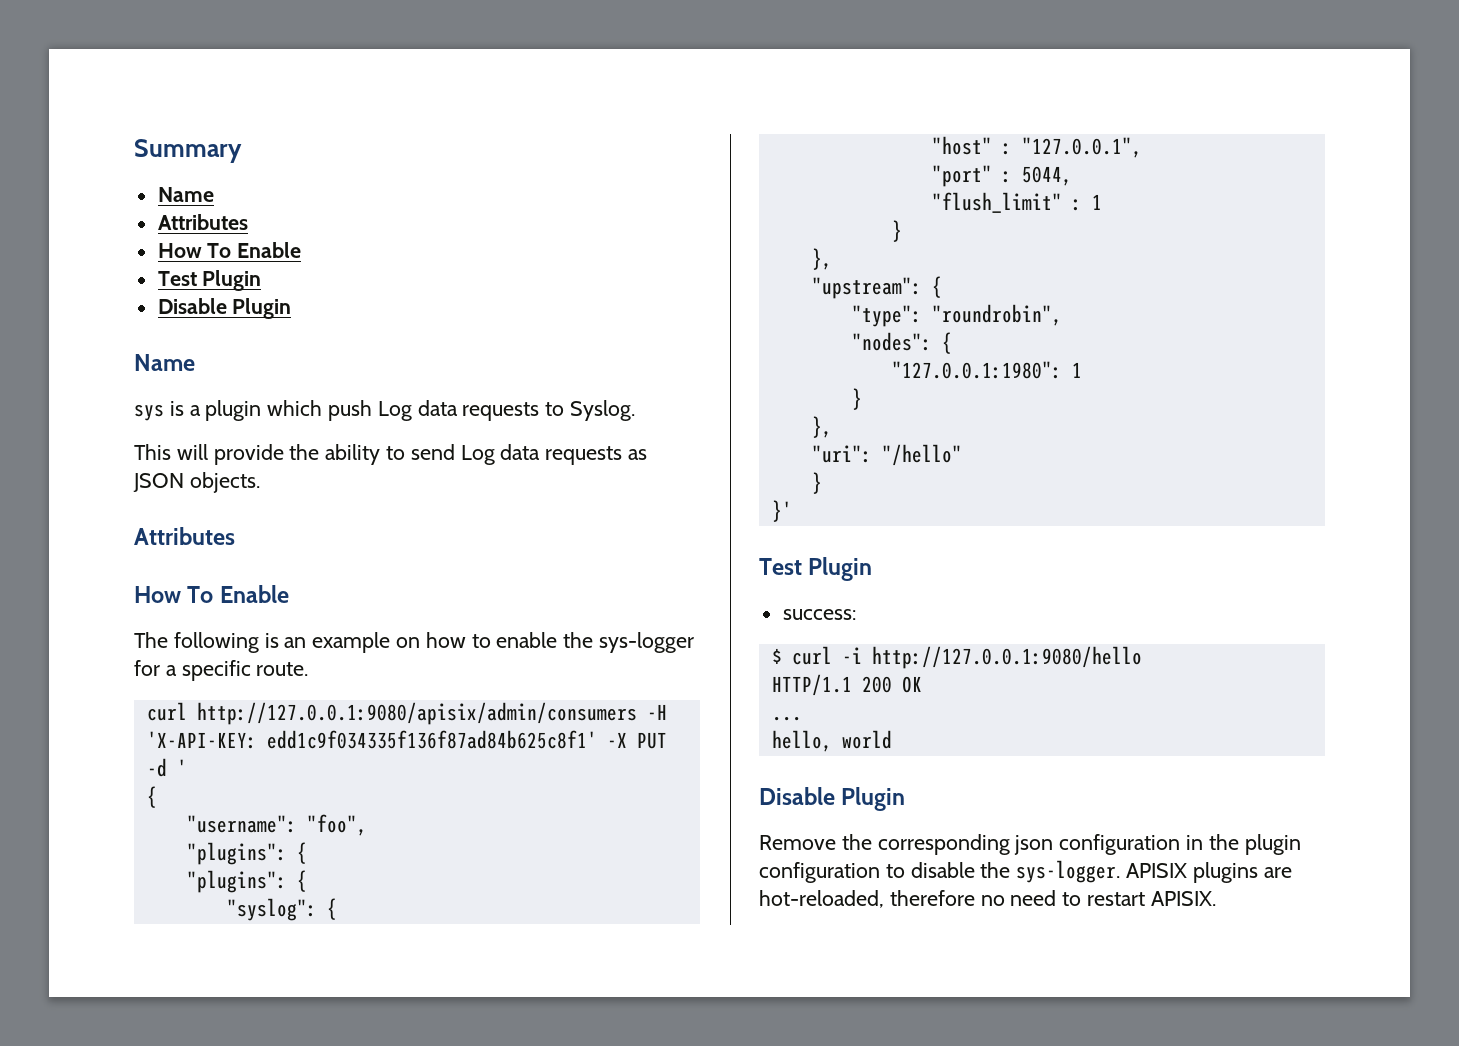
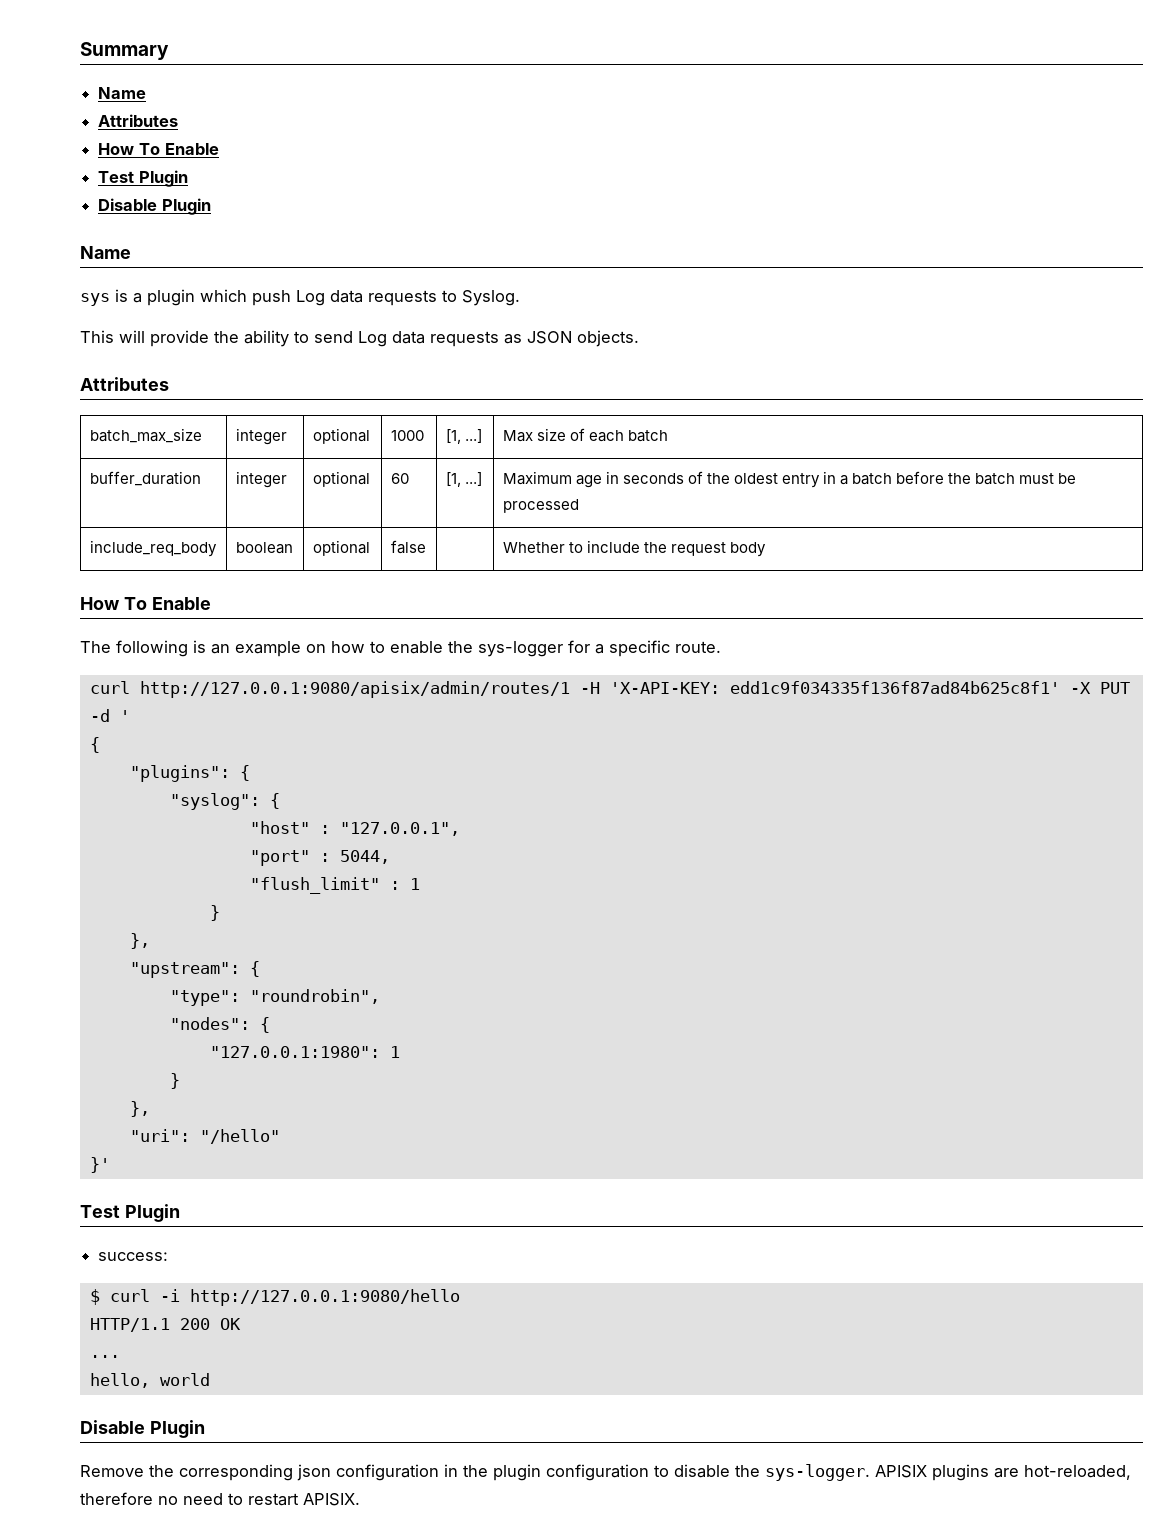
+ batch_max_size | integer | optional | 1000 | [1, ...] | Max size of each batch
+ buffer_duration | integer | optional | 60 | [1, ...] | Maximum age in seconds of the oldest entry in a batch before the batch must be processed
+ include_req_body | boolean | optional | false | | Whether to include the request body
- curl http://127.0.0.1:9080/apisix/admin/consumers -H 'X-API-KEY: edd1c9f034335f136f87ad84b625c8f1' -X PUT -d '
+ curl http://127.0.0.1:9080/apisix/admin/routes/1 -H 'X-API-KEY: edd1c9f034335f136f87ad84b625c8f1' -X PUT -d '
- "username": "foo",
- "plugins": {
  "uri": "/hello"
- }

